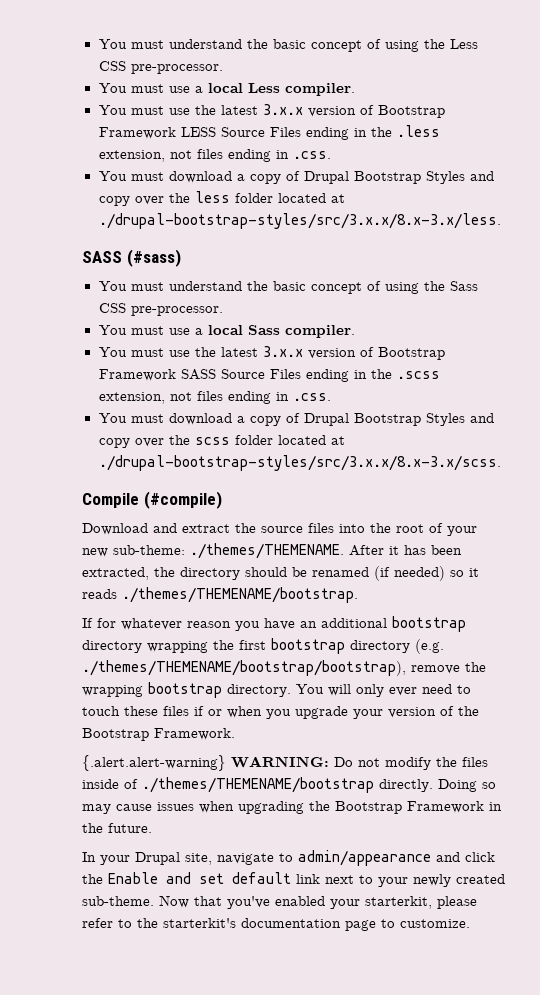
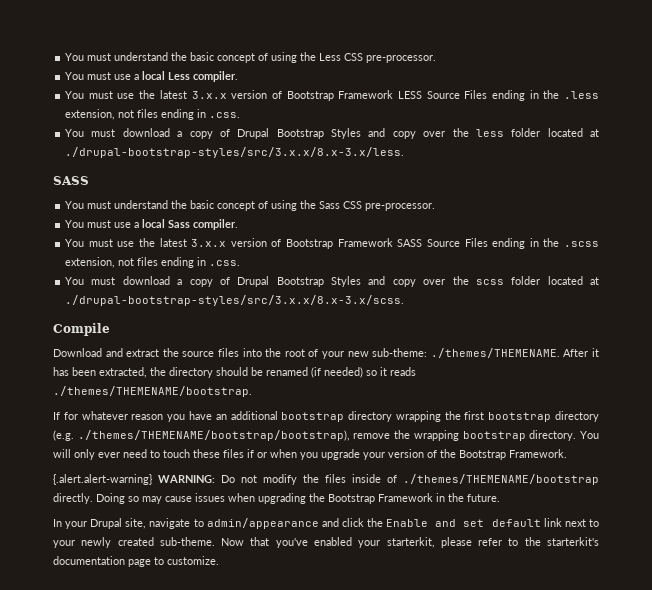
  You must download a copy of Drupal Bootstrap Styles and copy over the less folder located at ./drupal-bootstrap-styles/src/3.x.x/8.x-3.x/less.
- SASS (#sass)
+ SASS
- Compile (#compile)
+ Compile

